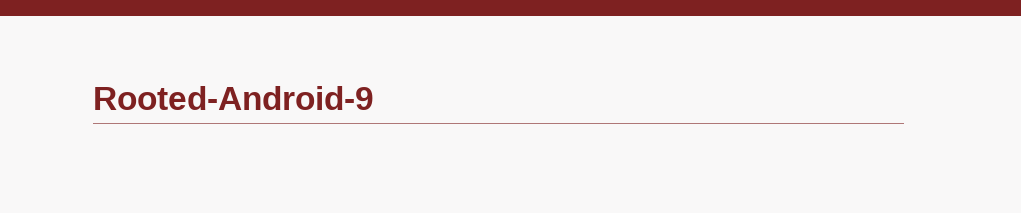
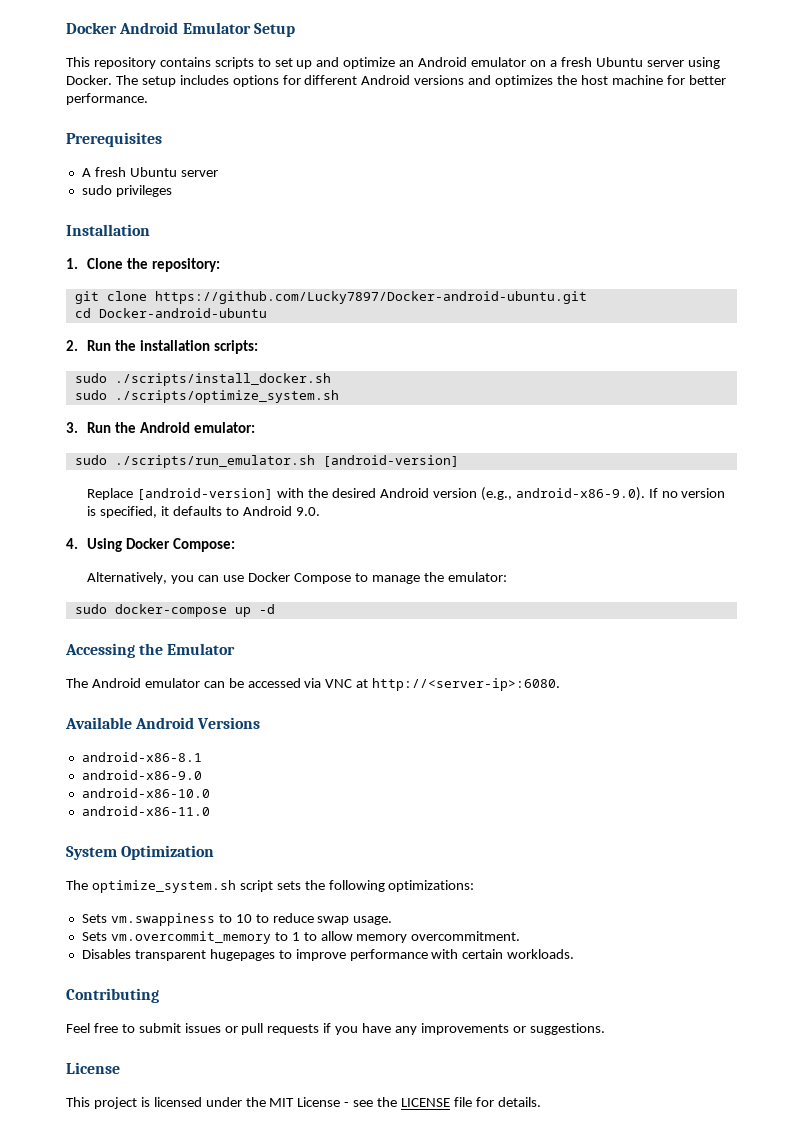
- Rooted-Android-9
+ Docker Android Emulator Setup
+ This repository contains scripts to set up and optimize an Android emulator on a fresh Ubuntu server using Docker. The setup includes options for different Android versions and optimizes the host machine for better performance.
+ Prerequisites
+ A fresh Ubuntu server
+ sudo privileges
+ Installation
+ 1. Clone the repository:
+ git clone https://github.com/Lucky7897/Docker-android-ubuntu.git
+ cd Docker-android-ubuntu
+ 2. Run the installation scripts:
+ sudo ./scripts/install_docker.sh
+ sudo ./scripts/optimize_system.sh
+ 3. Run the Android emulator:
+ sudo ./scripts/run_emulator.sh [android-version]
+ Replace [android-version] with the desired Android version (e.g., android-x86-9.0). If no version is specified, it defaults to Android 9.0.
+ 4. Using Docker Compose:
+ Alternatively, you can use Docker Compose to manage the emulator:
+ sudo docker-compose up -d
+ Accessing the Emulator
+ The Android emulator can be accessed via VNC at http://<server-ip>:6080.
+ Available Android Versions
+ android-x86-8.1
+ android-x86-9.0
+ android-x86-10.0
+ android-x86-11.0
+ System Optimization
+ The optimize_system.sh script sets the following optimizations:
+ Sets vm.swappiness to 10 to reduce swap usage.
+ Sets vm.overcommit_memory to 1 to allow memory overcommitment.
+ Disables transparent hugepages to improve performance with certain workloads.
+ Contributing
+ Feel free to submit issues or pull requests if you have any improvements or suggestions.
+ License
+ This project is licensed under the MIT License - see the LICENSE file for details.

